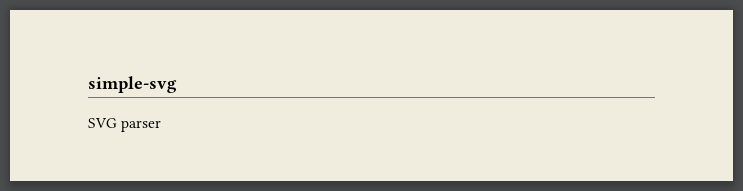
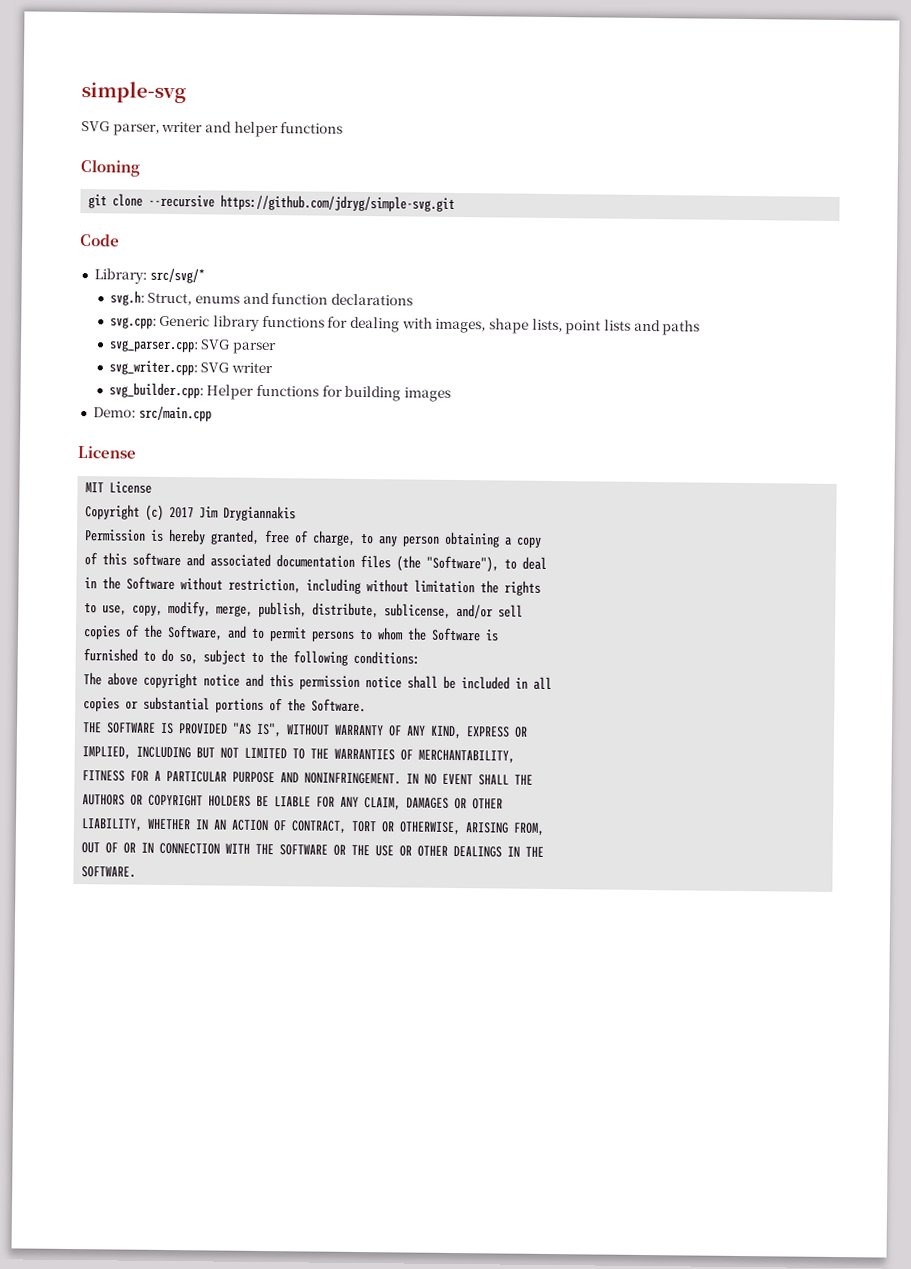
- SVG parser
+ SVG parser, writer and helper functions
+ Cloning
+ git clone --recursive https://github.com/jdryg/simple-svg.git
+ Code
+ Library: src/svg/*
+ svg.h: Struct, enums and function declarations
+ svg.cpp: Generic library functions for dealing with images, shape lists, point lists and paths
+ svg_parser.cpp: SVG parser
+ svg_writer.cpp: SVG writer
+ svg_builder.cpp: Helper functions for building images
+ Demo: src/main.cpp
+ License
+ MIT License
+ Copyright (c) 2017 Jim Drygiannakis
+ Permission is hereby granted, free of charge, to any person obtaining a copy
+ of this software and associated documentation files (the "Software"), to deal
+ in the Software without restriction, including without limitation the rights
+ to use, copy, modify, merge, publish, distribute, sublicense, and/or sell
+ copies of the Software, and to permit persons to whom the Software is
+ furnished to do so, subject to the following conditions:
+ The above copyright notice and this permission notice shall be included in all
+ copies or substantial portions of the Software.
+ THE SOFTWARE IS PROVIDED "AS IS", WITHOUT WARRANTY OF ANY KIND, EXPRESS OR
+ IMPLIED, INCLUDING BUT NOT LIMITED TO THE WARRANTIES OF MERCHANTABILITY,
+ FITNESS FOR A PARTICULAR PURPOSE AND NONINFRINGEMENT. IN NO EVENT SHALL THE
+ AUTHORS OR COPYRIGHT HOLDERS BE LIABLE FOR ANY CLAIM, DAMAGES OR OTHER
+ LIABILITY, WHETHER IN AN ACTION OF CONTRACT, TORT OR OTHERWISE, ARISING FROM,
+ OUT OF OR IN CONNECTION WITH THE SOFTWARE OR THE USE OR OTHER DEALINGS IN THE
+ SOFTWARE.

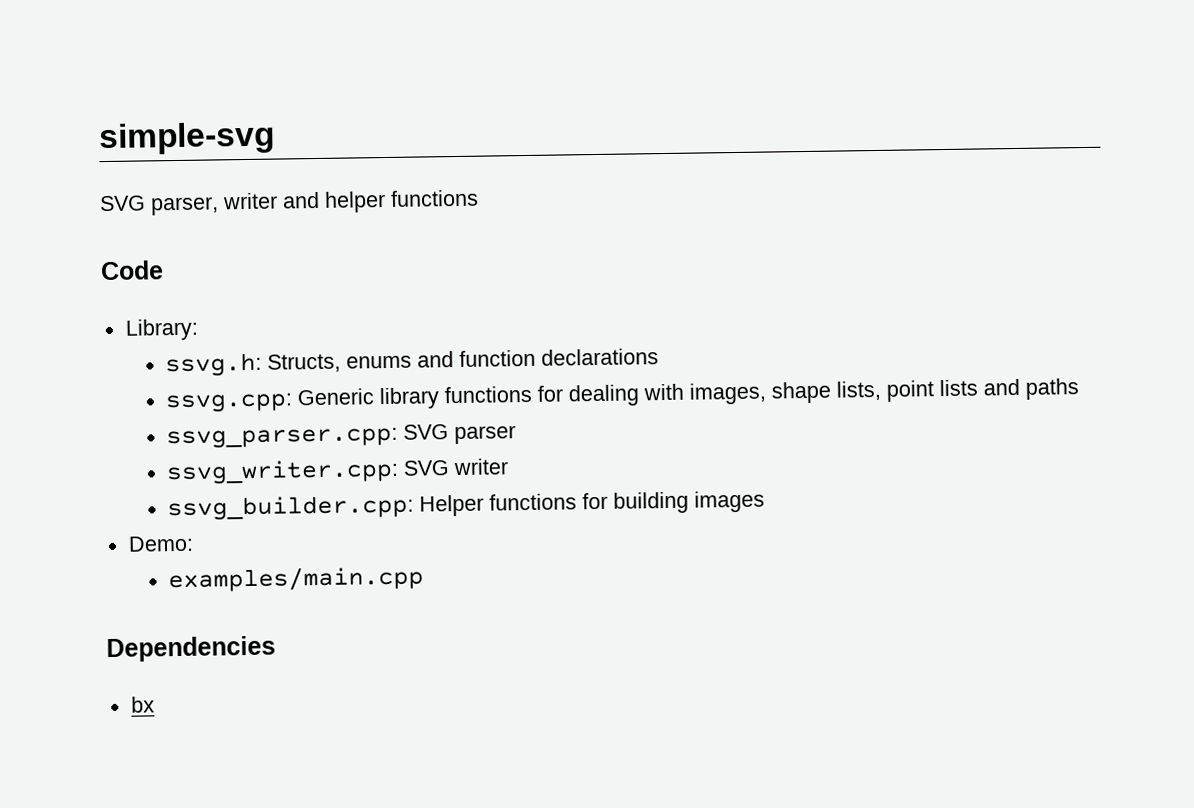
- Cloning
- git clone --recursive https://github.com/jdryg/simple-svg.git
- Library: src/svg/*
- svg.h: Struct, enums and function declarations
+ Library:
+ ssvg.h: Structs, enums and function declarations
- svg.cpp: Generic library functions for dealing with images, shape lists, point lists and paths
+ ssvg.cpp: Generic library functions for dealing with images, shape lists, point lists and paths
- svg_parser.cpp: SVG parser
+ ssvg_parser.cpp: SVG parser
- svg_writer.cpp: SVG writer
+ ssvg_writer.cpp: SVG writer
- svg_builder.cpp: Helper functions for building images
+ ssvg_builder.cpp: Helper functions for building images
- Demo: src/main.cpp
- License
- MIT License
- Copyright (c) 2017 Jim Drygiannakis
- Permission is hereby granted, free of charge, to any person obtaining a copy
- of this software and associated documentation files (the "Software"), to deal
- in the Software without restriction, including without limitation the rights
- to use, copy, modify, merge, publish, distribute, sublicense, and/or sell
- copies of the Software, and to permit persons to whom the Software is
- furnished to do so, subject to the following conditions:
- The above copyright notice and this permission notice shall be included in all
- copies or substantial portions of the Software.
- THE SOFTWARE IS PROVIDED "AS IS", WITHOUT WARRANTY OF ANY KIND, EXPRESS OR
- IMPLIED, INCLUDING BUT NOT LIMITED TO THE WARRANTIES OF MERCHANTABILITY,
- FITNESS FOR A PARTICULAR PURPOSE AND NONINFRINGEMENT. IN NO EVENT SHALL THE
- AUTHORS OR COPYRIGHT HOLDERS BE LIABLE FOR ANY CLAIM, DAMAGES OR OTHER
- LIABILITY, WHETHER IN AN ACTION OF CONTRACT, TORT OR OTHERWISE, ARISING FROM,
- OUT OF OR IN CONNECTION WITH THE SOFTWARE OR THE USE OR OTHER DEALINGS IN THE
- SOFTWARE.
+ Demo:
+ examples/main.cpp
+ Dependencies
+ bx

